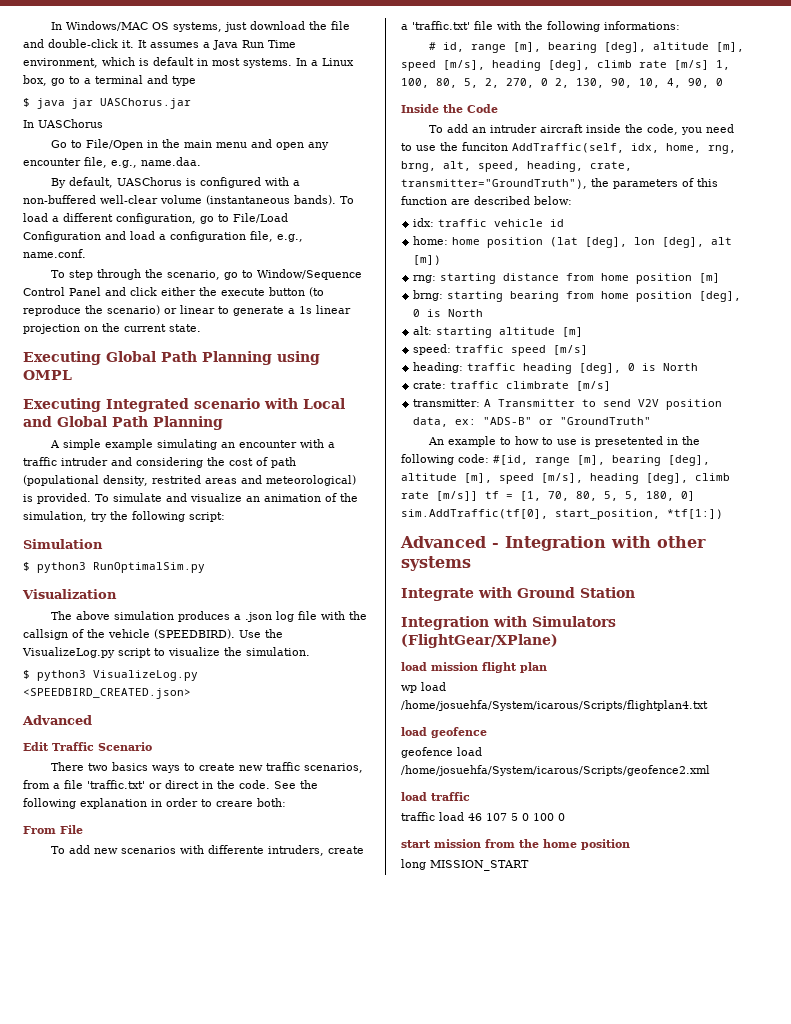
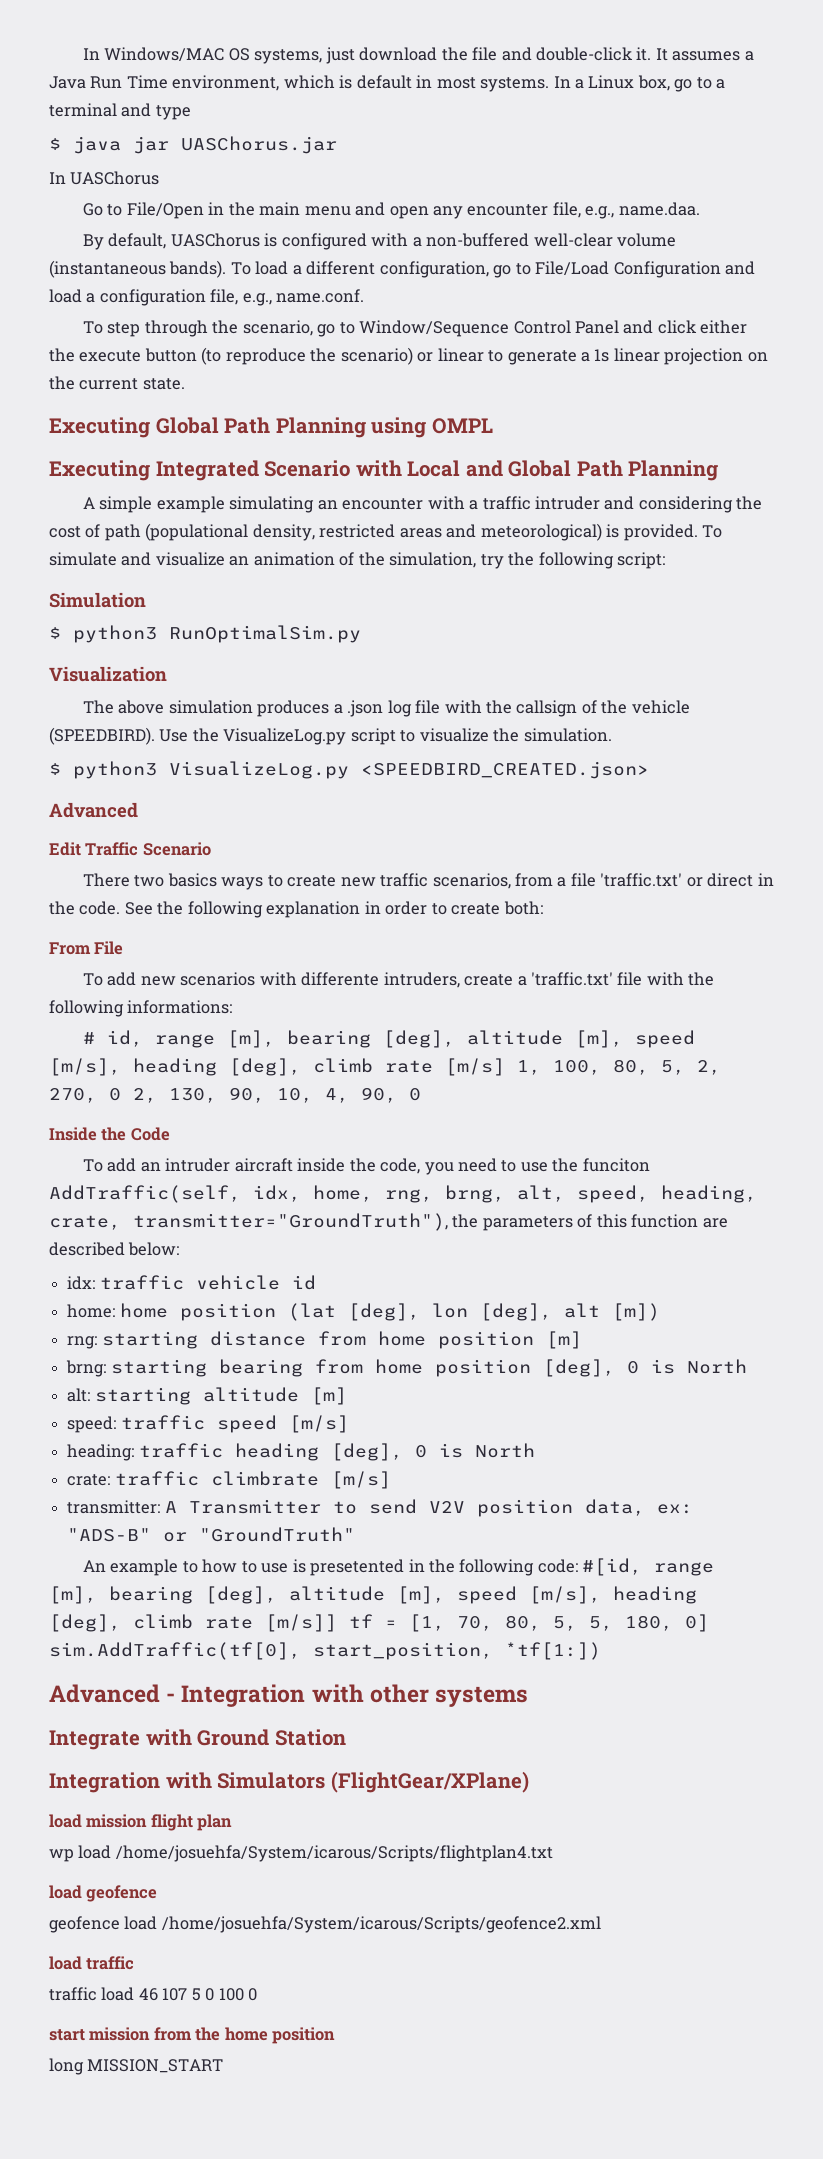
- Executing Integrated scenario with Local and Global Path Planning
+ Executing Integrated Scenario with Local and Global Path Planning
- A simple example simulating an encounter with a traffic intruder and considering the cost of path (populational density, restrited areas and meteorological) is provided.
+ A simple example simulating an encounter with a traffic intruder and considering the cost of path (populational density, restricted areas and meteorological) is provided.
- See the following explanation in order to creare both:
+ See the following explanation in order to create both:

